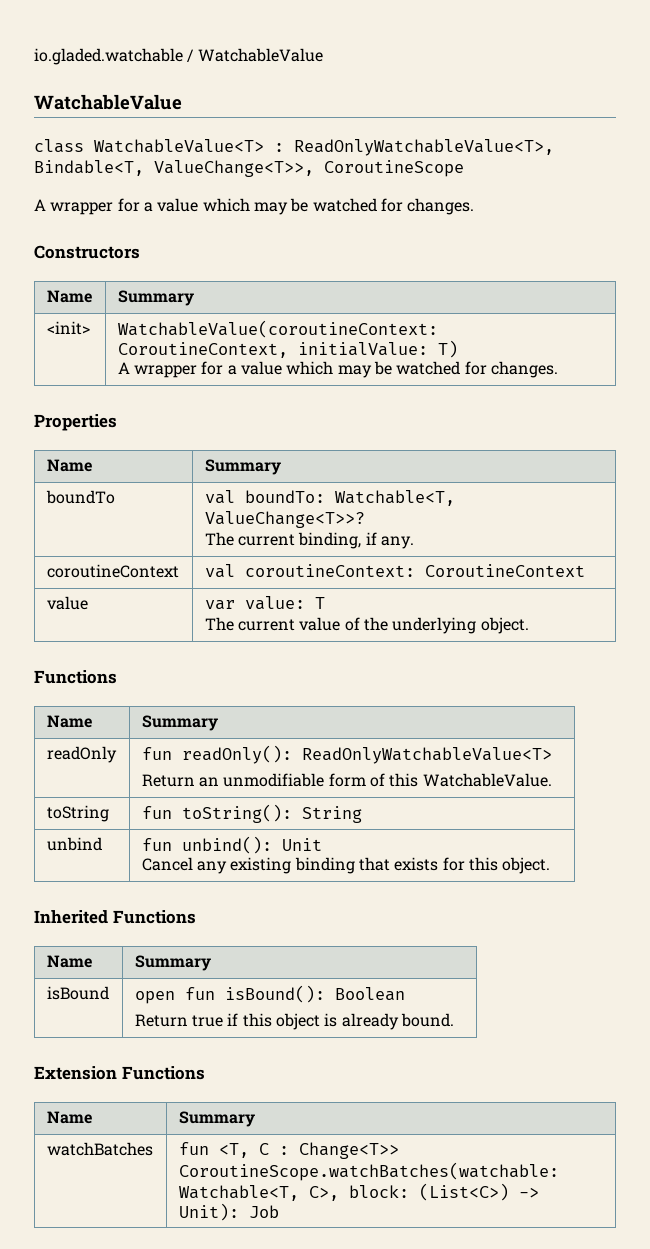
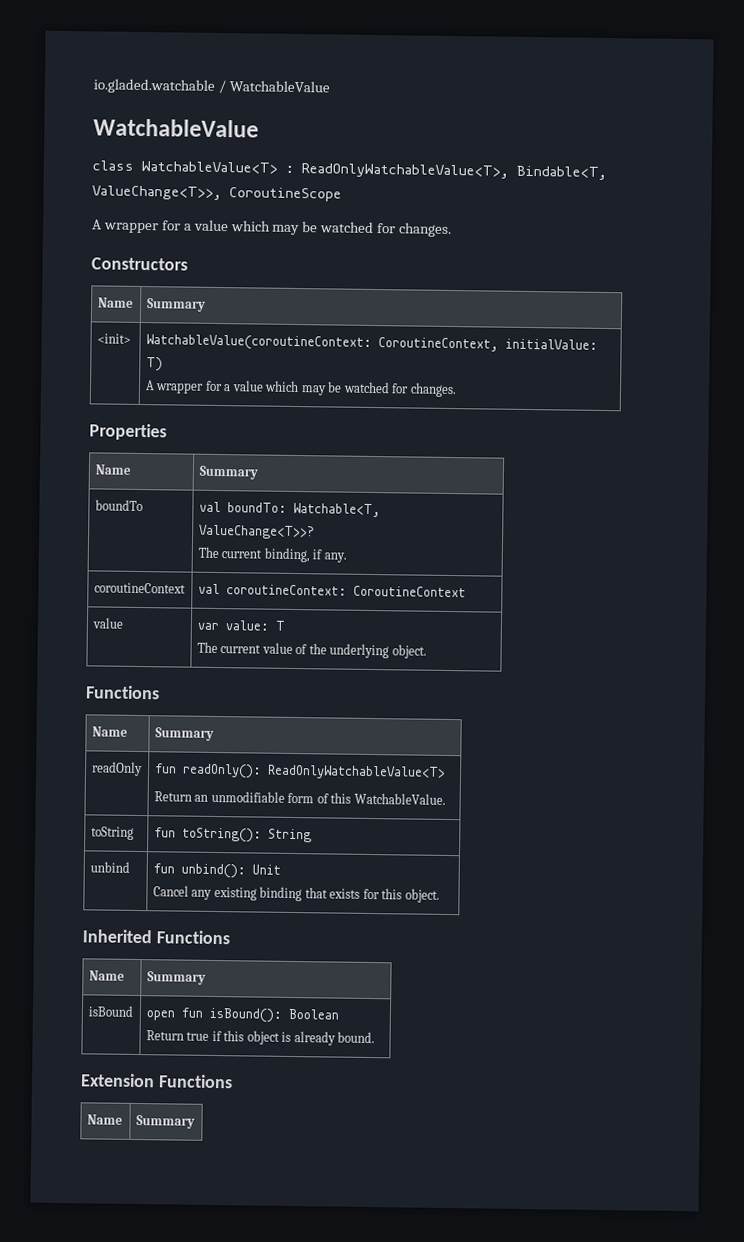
- watchBatches | fun <T, C : Change<T>> CoroutineScope.watchBatches(watchable: Watchable<T, C>, block: (List<C>) -> Unit): Job

